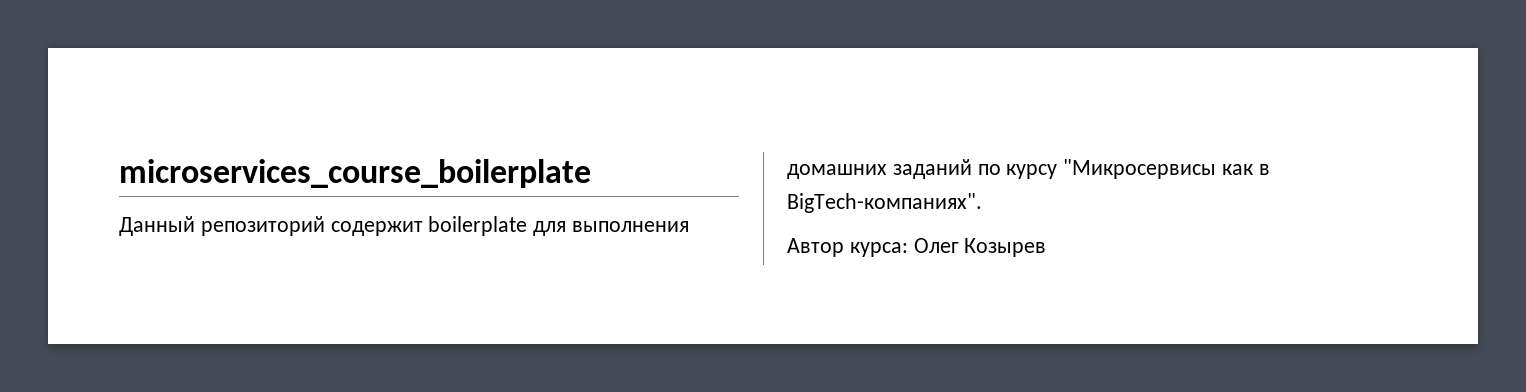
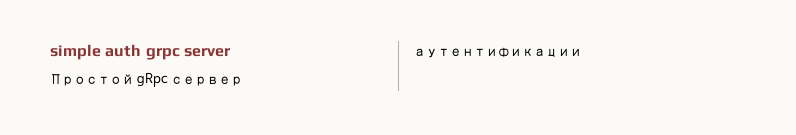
- microservices_course_boilerplate
- Данный репозиторий содержит boilerplate для выполнения домашних заданий по курсу "Микросервисы как в BigTech-компаниях".
- Автор курса: Олег Козырев
+ simple auth grpc server
+ Простой gRpc сервер аутентификации

